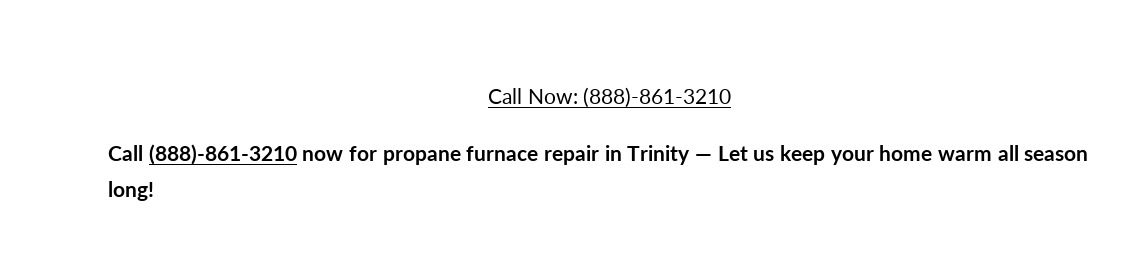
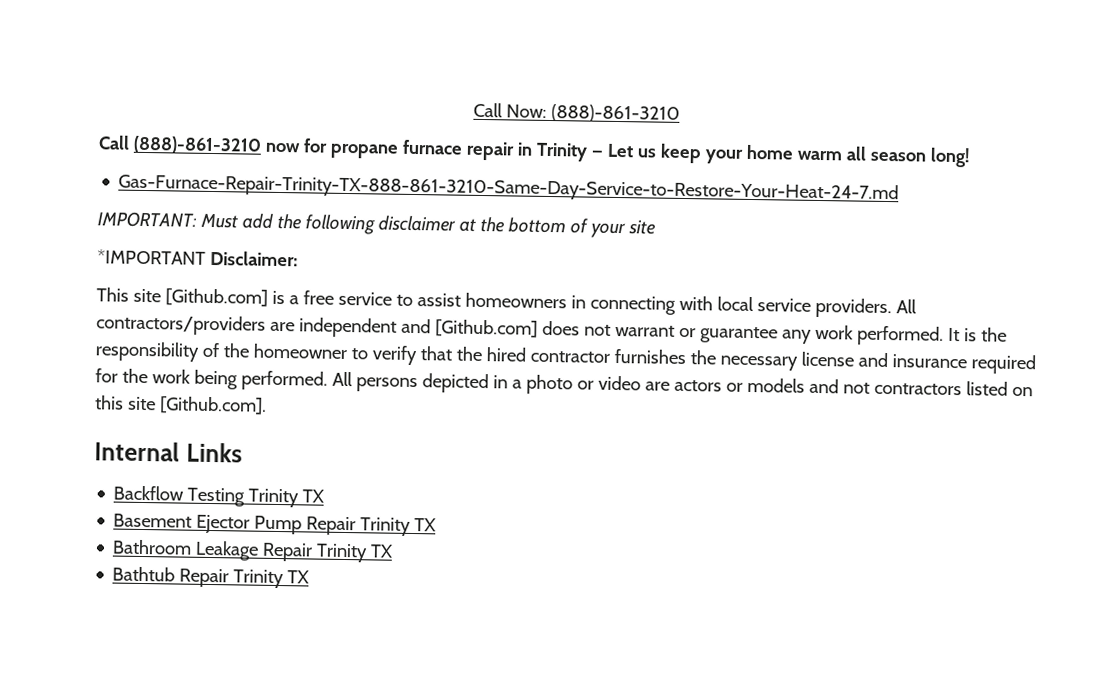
+ Gas-Furnace-Repair-Trinity-TX-888-861-3210-Same-Day-Service-to-Restore-Your-Heat-24-7.md
+ IMPORTANT: Must add the following disclaimer at the bottom of your site
+ *IMPORTANT Disclaimer:
+ This site [Github.com] is a free service to assist homeowners in connecting with local service providers. All contractors/providers are independent and [Github.com] does not warrant or guarantee any work performed. It is the responsibility of the homeowner to verify that the hired contractor furnishes the necessary license and insurance required for the work being performed. All persons depicted in a photo or video are actors or models and not contractors listed on this site [Github.com].
+ Internal Links
+ Backflow Testing Trinity TX
+ Basement Ejector Pump Repair Trinity TX
+ Bathroom Leakage Repair Trinity TX
+ Bathtub Repair Trinity TX

